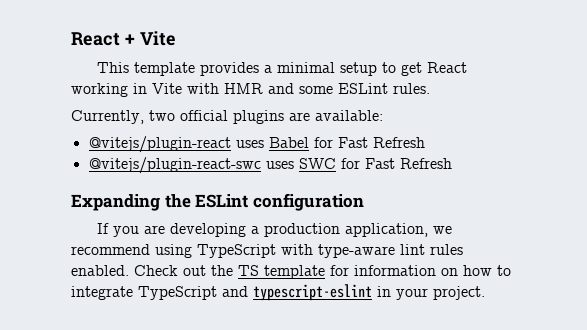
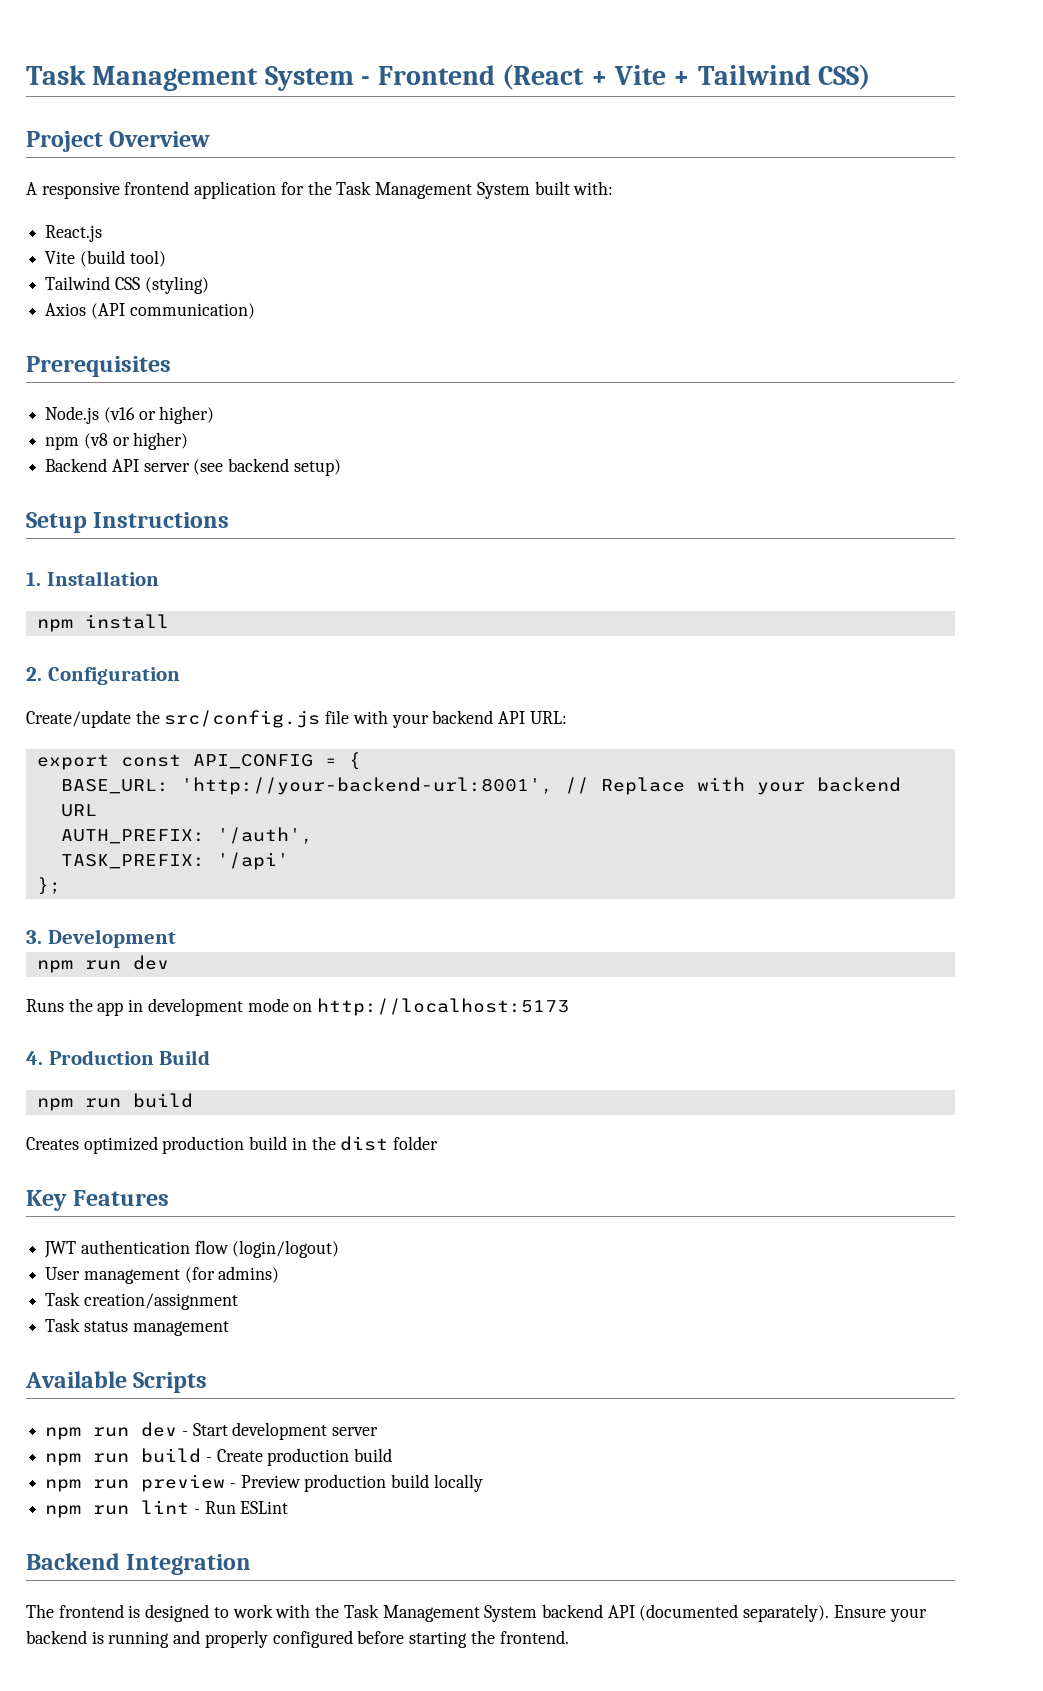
- React + Vite
- This template provides a minimal setup to get React working in Vite with HMR and some ESLint rules.
- Currently, two official plugins are available:
- @vitejs/plugin-react uses Babel for Fast Refresh
- @vitejs/plugin-react-swc uses SWC for Fast Refresh
- Expanding the ESLint configuration
- If you are developing a production application, we recommend using TypeScript with type-aware lint rules enabled. Check out the TS template for information on how to integrate TypeScript and typescript-eslint in your project.
+ Task Management System - Frontend (React + Vite + Tailwind CSS)
+ Project Overview
+ A responsive frontend application for the Task Management System built with:
+ React.js
+ Vite (build tool)
+ Tailwind CSS (styling)
+ Axios (API communication)
+ Prerequisites
+ Node.js (v16 or higher)
+ npm (v8 or higher)
+ Backend API server (see backend setup)
+ Setup Instructions
+ 1. Installation
+ npm install
+ 2. Configuration
+ Create/update the src/config.js file with your backend API URL:
+ export const API_CONFIG = {
+ BASE_URL: 'http://your-backend-url:8001', // Replace with your backend URL
+ AUTH_PREFIX: '/auth',
+ TASK_PREFIX: '/api'
+ };
+ 3. Development
+ npm run dev
+ Runs the app in development mode on http://localhost:5173
+ 4. Production Build
+ npm run build
+ Creates optimized production build in the dist folder
+ Key Features
+ JWT authentication flow (login/logout)
+ User management (for admins)
+ Task creation/assignment
+ Task status management
+ Available Scripts
+ npm run dev - Start development server
+ npm run build - Create production build
+ npm run preview - Preview production build locally
+ npm run lint - Run ESLint
+ Backend Integration
+ The frontend is designed to work with the Task Management System backend API (documented separately). Ensure your backend is running and properly configured before starting the frontend.

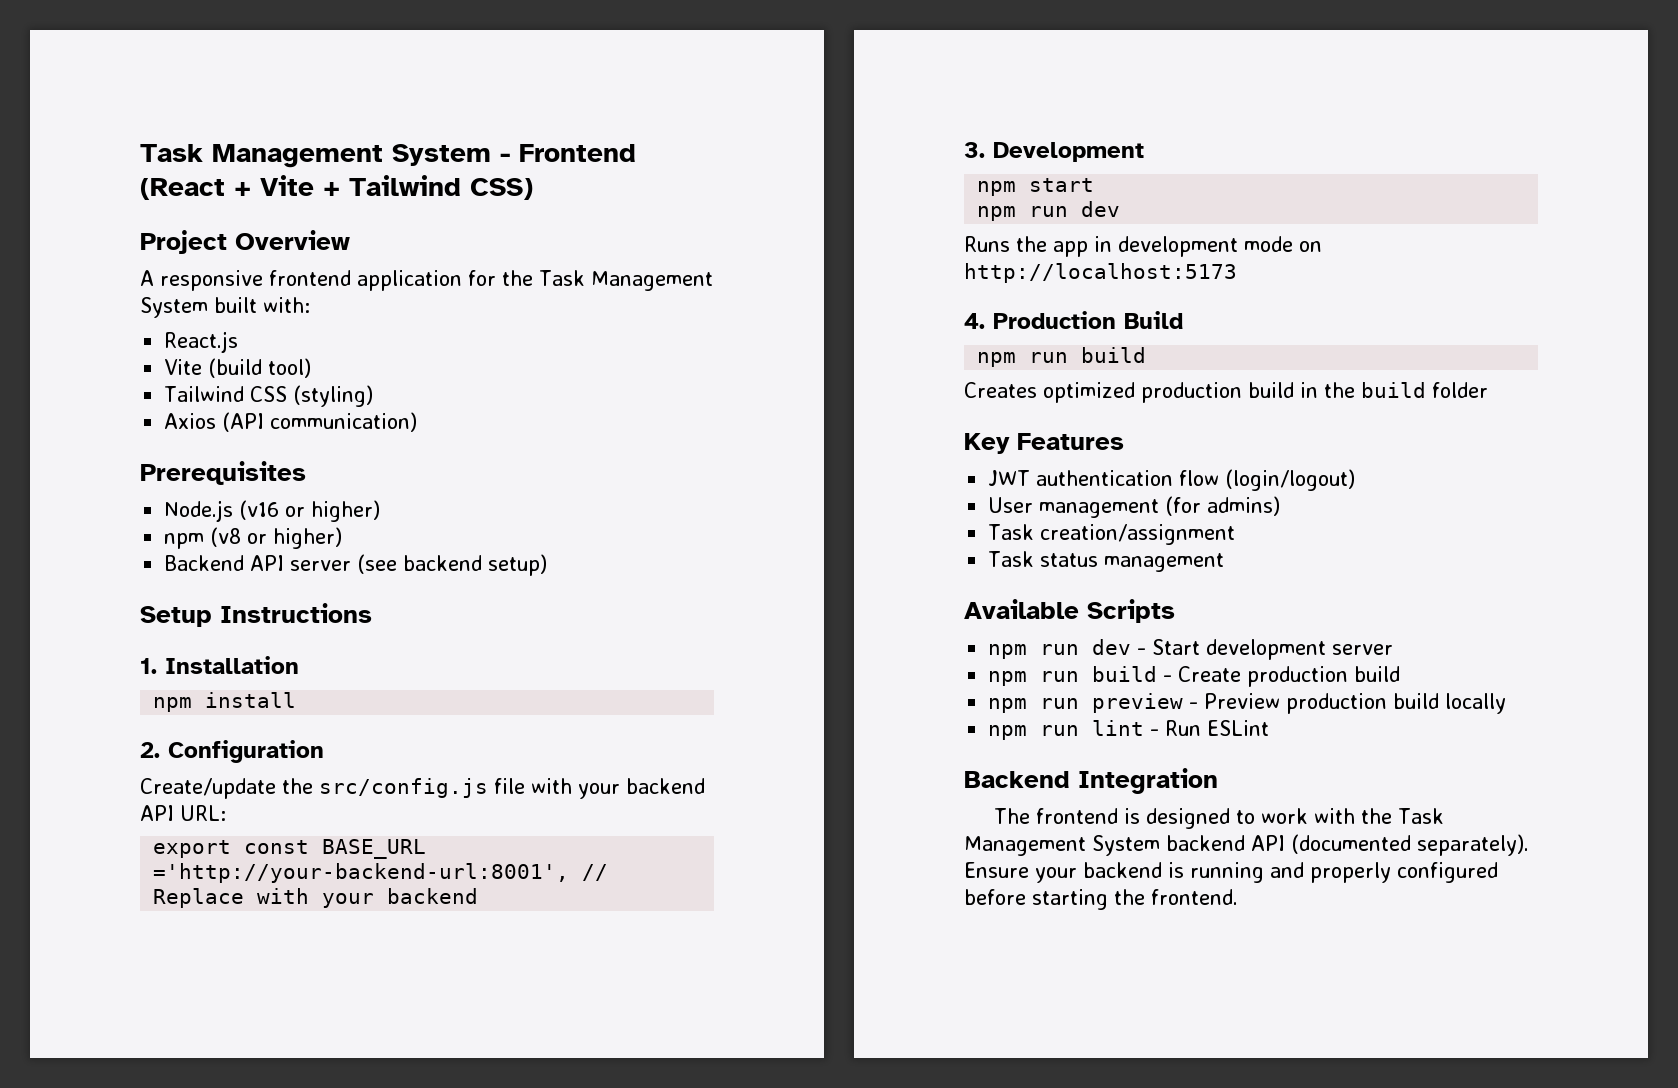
- export const API_CONFIG = {
- BASE_URL: 'http://your-backend-url:8001', // Replace with your backend URL
- AUTH_PREFIX: '/auth',
- TASK_PREFIX: '/api'
- };
+ export const BASE_URL ='http://your-backend-url:8001', // Replace with your backend
+ npm start
- Creates optimized production build in the dist folder
+ Creates optimized production build in the build folder

